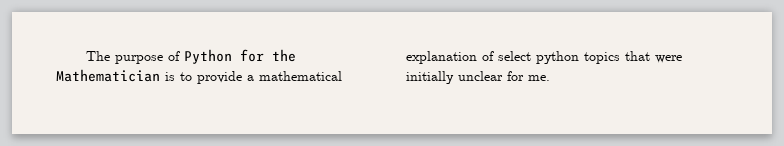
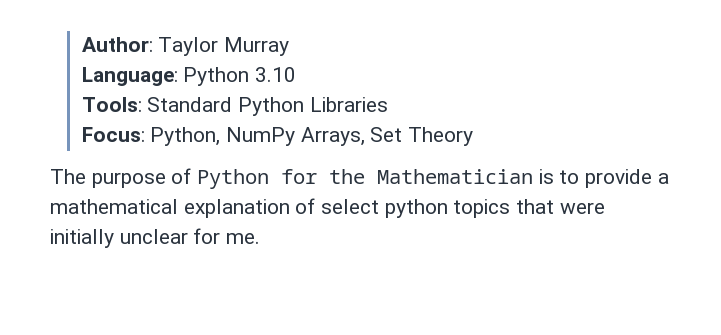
+ Author: Taylor Murray
+ Language: Python 3.10
+ Tools: Standard Python Libraries
+ Focus: Python, NumPy Arrays, Set Theory

